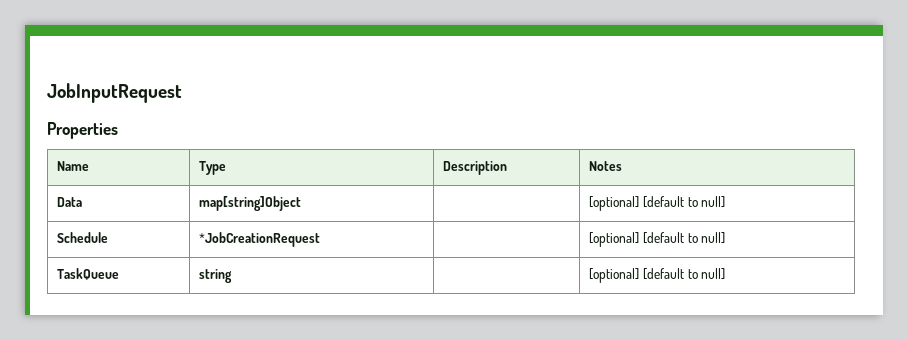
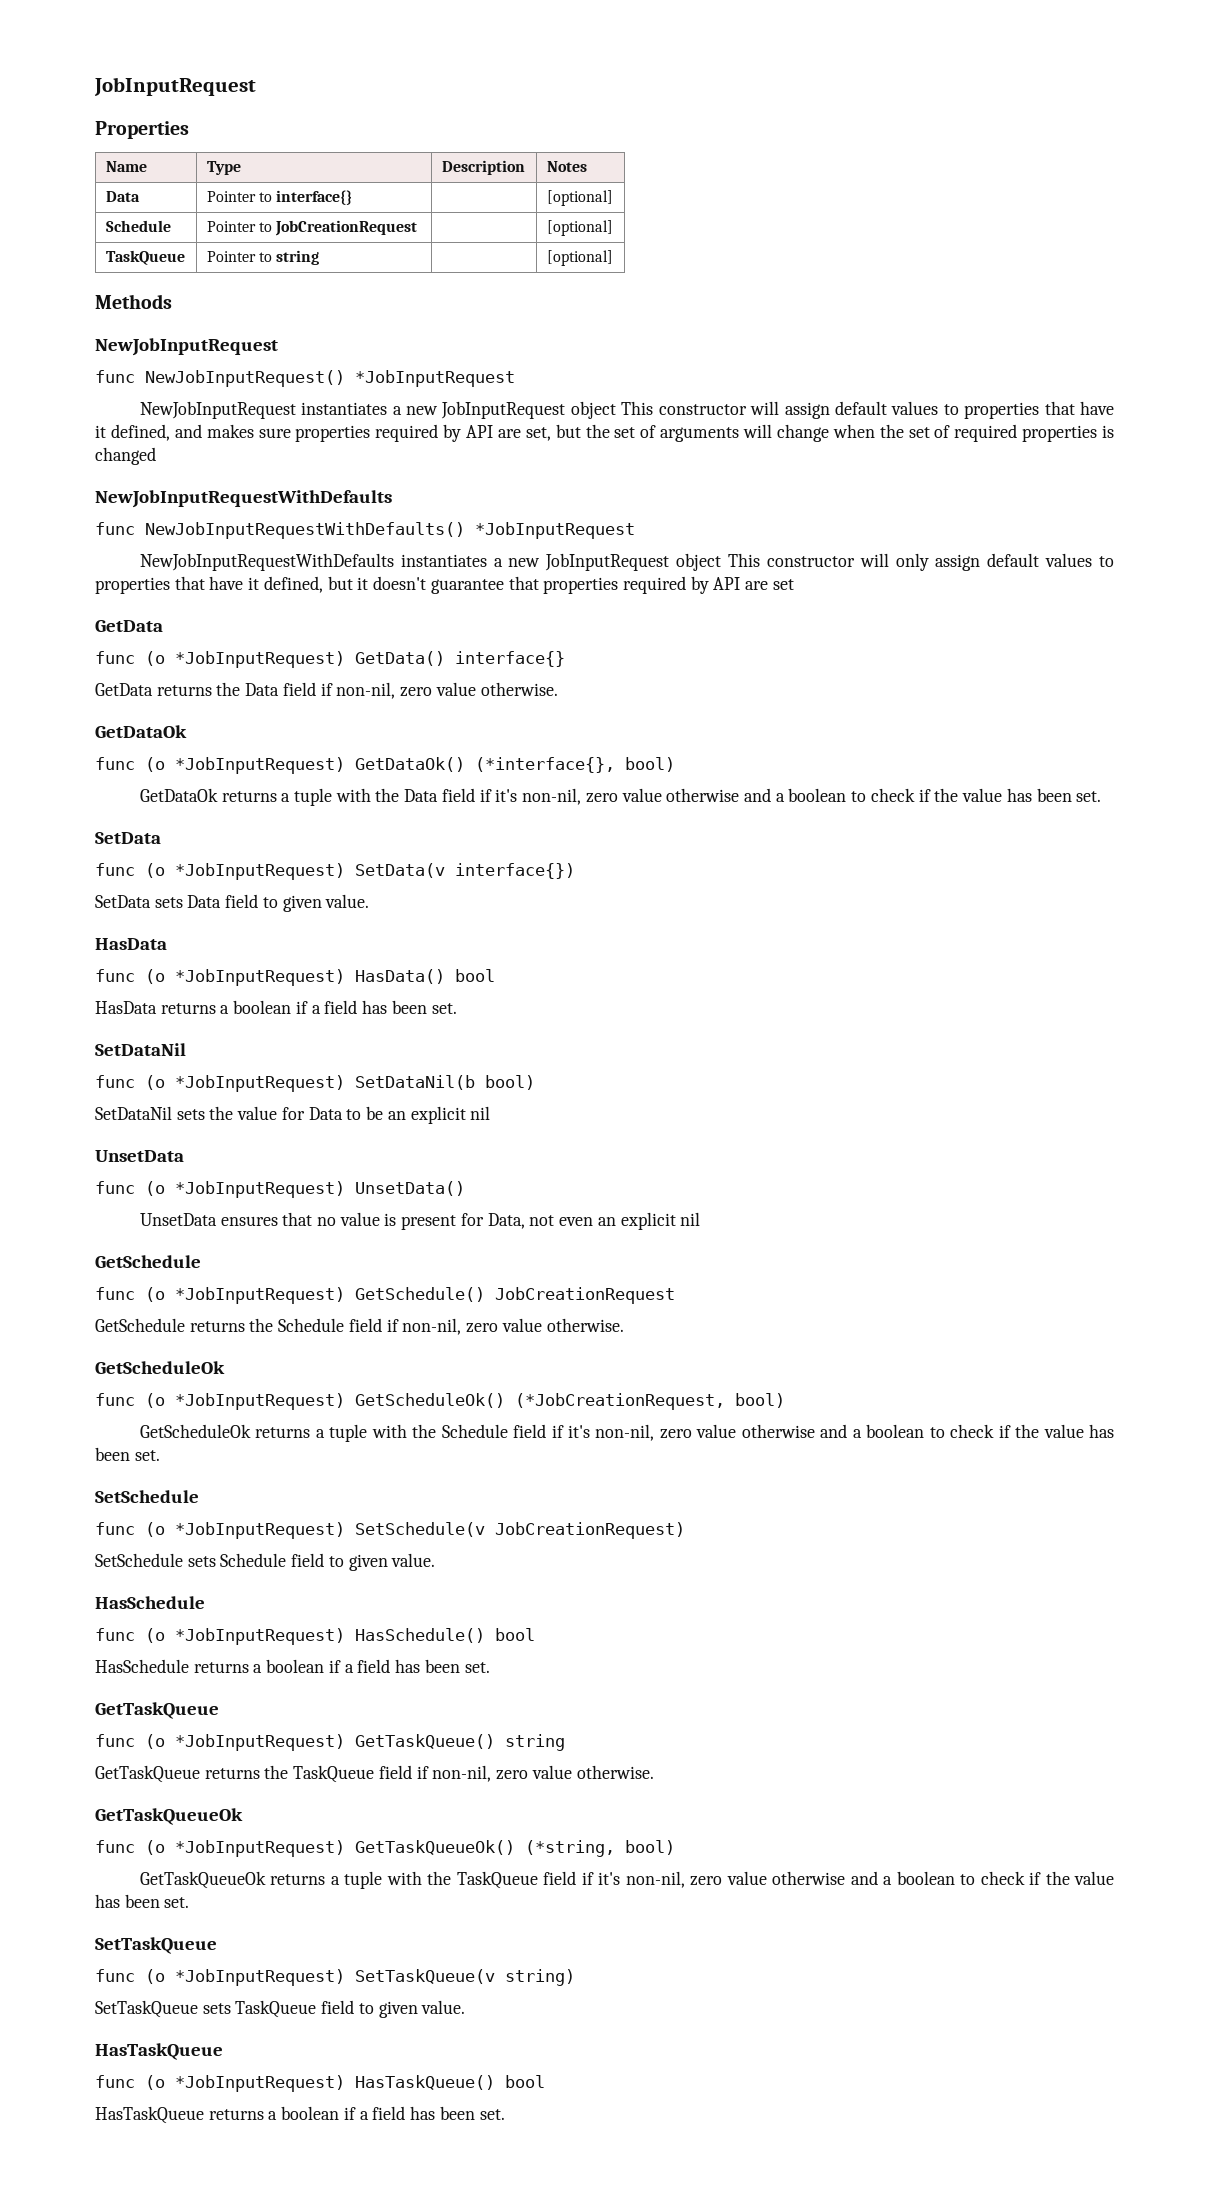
- Data | map[string]Object | | [optional] [default to null]
- Schedule | *JobCreationRequest | | [optional] [default to null]
+ Data | Pointer to interface{} | | [optional]
+ Schedule | Pointer to JobCreationRequest | | [optional]
- TaskQueue | string | | [optional] [default to null]
+ TaskQueue | Pointer to string | | [optional]
+ Methods
+ NewJobInputRequest
+ func NewJobInputRequest() *JobInputRequest
+ NewJobInputRequest instantiates a new JobInputRequest object This constructor will assign default values to properties that have it defined, and makes sure properties required by API are set, but the set of arguments will change when the set of required properties is changed
+ NewJobInputRequestWithDefaults
+ func NewJobInputRequestWithDefaults() *JobInputRequest
+ NewJobInputRequestWithDefaults instantiates a new JobInputRequest object This constructor will only assign default values to properties that have it defined, but it doesn't guarantee that properties required by API are set
+ GetData
+ func (o *JobInputRequest) GetData() interface{}
+ GetData returns the Data field if non-nil, zero value otherwise.
+ GetDataOk
+ func (o *JobInputRequest) GetDataOk() (*interface{}, bool)
+ GetDataOk returns a tuple with the Data field if it's non-nil, zero value otherwise and a boolean to check if the value has been set.
+ SetData
+ func (o *JobInputRequest) SetData(v interface{})
+ SetData sets Data field to given value.
+ HasData
+ func (o *JobInputRequest) HasData() bool
+ HasData returns a boolean if a field has been set.
+ SetDataNil
+ func (o *JobInputRequest) SetDataNil(b bool)
+ SetDataNil sets the value for Data to be an explicit nil
+ UnsetData
+ func (o *JobInputRequest) UnsetData()
+ UnsetData ensures that no value is present for Data, not even an explicit nil
+ GetSchedule
+ func (o *JobInputRequest) GetSchedule() JobCreationRequest
+ GetSchedule returns the Schedule field if non-nil, zero value otherwise.
+ GetScheduleOk
+ func (o *JobInputRequest) GetScheduleOk() (*JobCreationRequest, bool)
+ GetScheduleOk returns a tuple with the Schedule field if it's non-nil, zero value otherwise and a boolean to check if the value has been set.
+ SetSchedule
+ func (o *JobInputRequest) SetSchedule(v JobCreationRequest)
+ SetSchedule sets Schedule field to given value.
+ HasSchedule
+ func (o *JobInputRequest) HasSchedule() bool
+ HasSchedule returns a boolean if a field has been set.
+ GetTaskQueue
+ func (o *JobInputRequest) GetTaskQueue() string
+ GetTaskQueue returns the TaskQueue field if non-nil, zero value otherwise.
+ GetTaskQueueOk
+ func (o *JobInputRequest) GetTaskQueueOk() (*string, bool)
+ GetTaskQueueOk returns a tuple with the TaskQueue field if it's non-nil, zero value otherwise and a boolean to check if the value has been set.
+ SetTaskQueue
+ func (o *JobInputRequest) SetTaskQueue(v string)
+ SetTaskQueue sets TaskQueue field to given value.
+ HasTaskQueue
+ func (o *JobInputRequest) HasTaskQueue() bool
+ HasTaskQueue returns a boolean if a field has been set.

